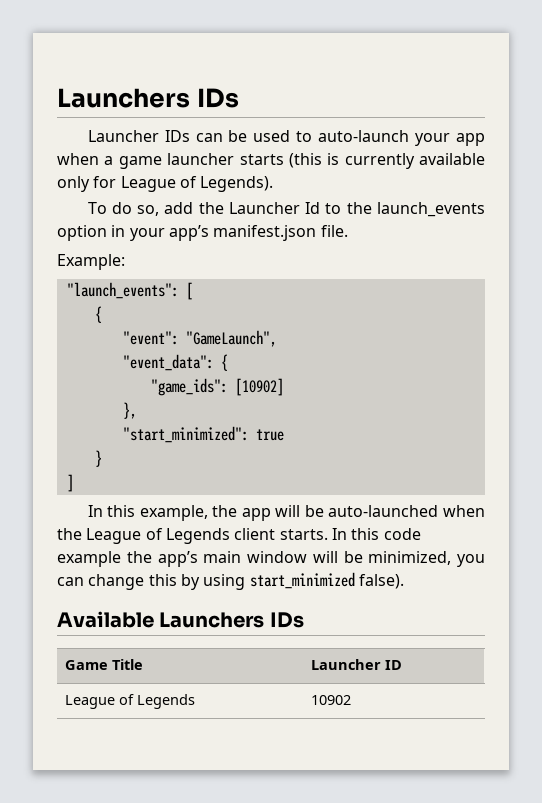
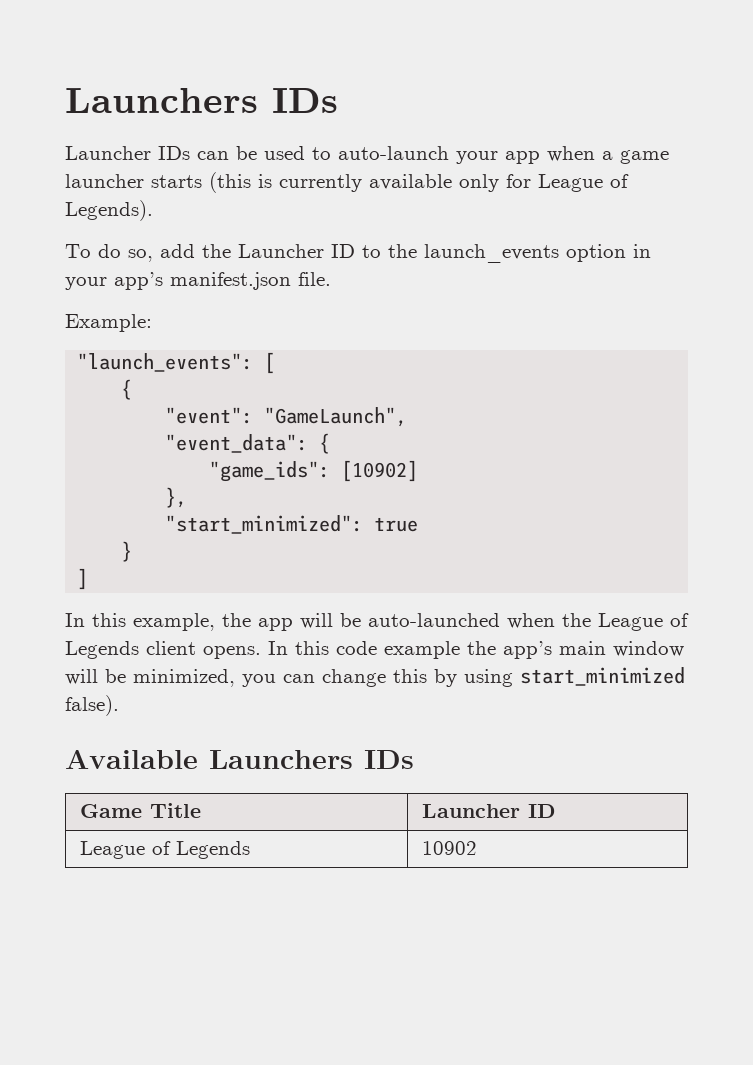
- To do so, add the Launcher Id to the launch_events option in your app’s manifest.json file.
+ To do so, add the Launcher ID to the launch_events option in your app’s manifest.json file.
- In this example, the app will be auto-launched when the League of Legends client starts.
+ In this example, the app will be auto-launched when the League of Legends client opens.

